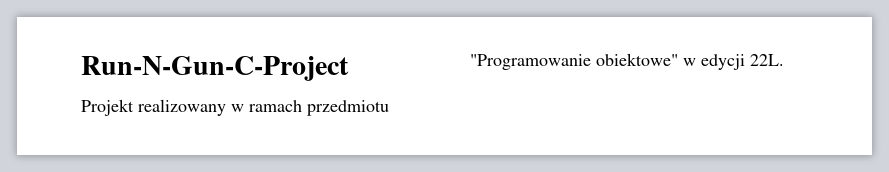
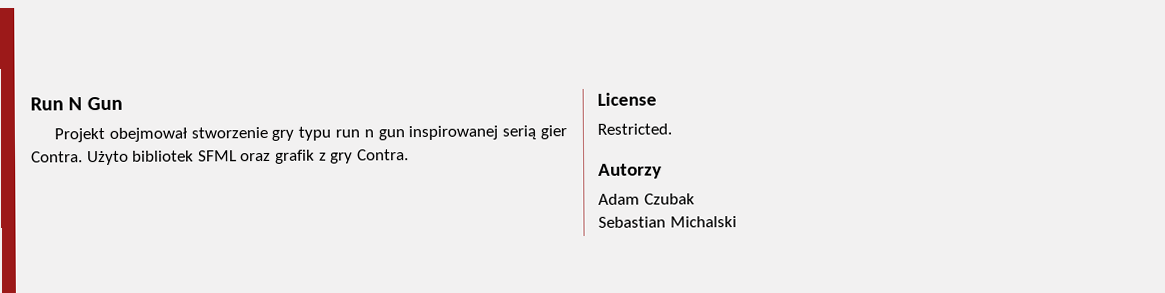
- Run-N-Gun-C-Project
- Projekt realizowany w ramach przedmiotu "Programowanie obiektowe" w edycji 22L.
+ Run N Gun
+ Projekt obejmował stworzenie gry typu run n gun inspirowanej serią gier Contra. Użyto bibliotek SFML oraz grafik z gry Contra.
+ License
+ Restricted.
+ Autorzy
+ Adam Czubak
+ Sebastian Michalski

